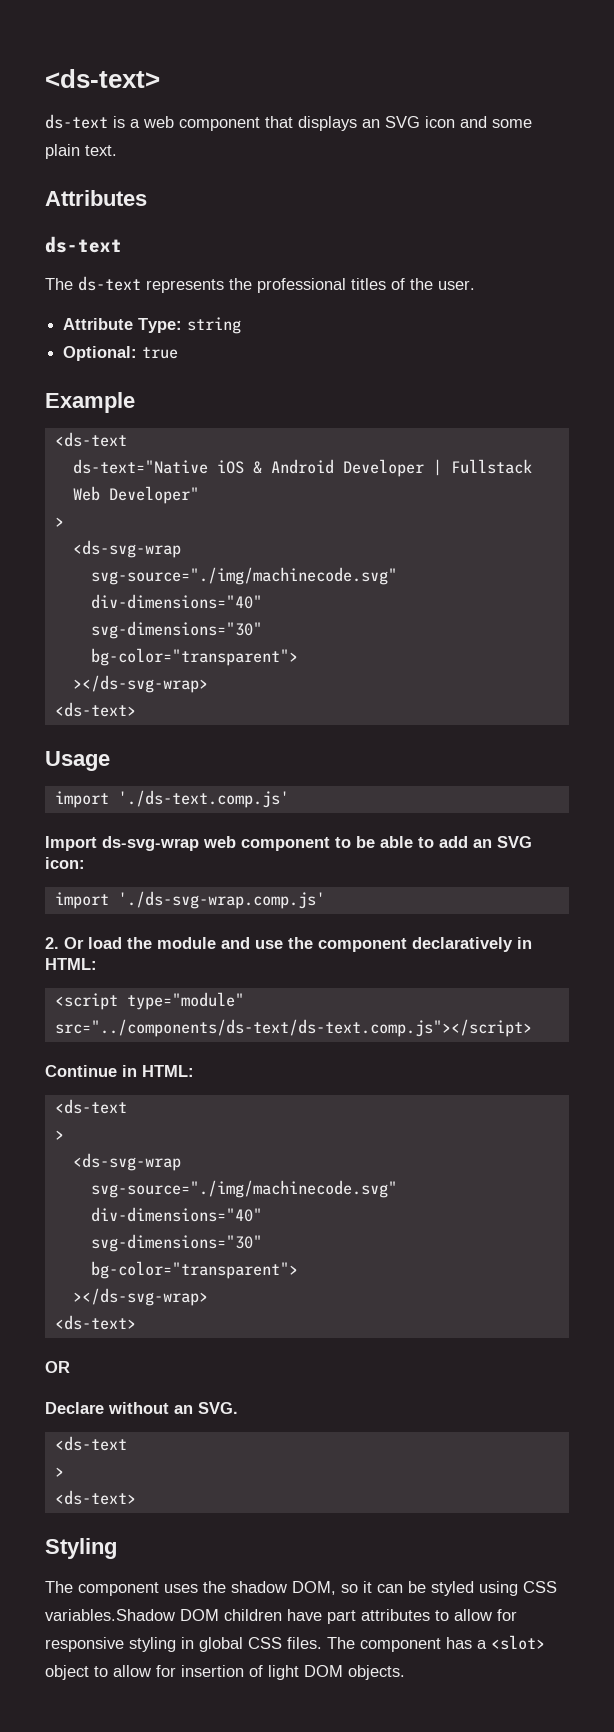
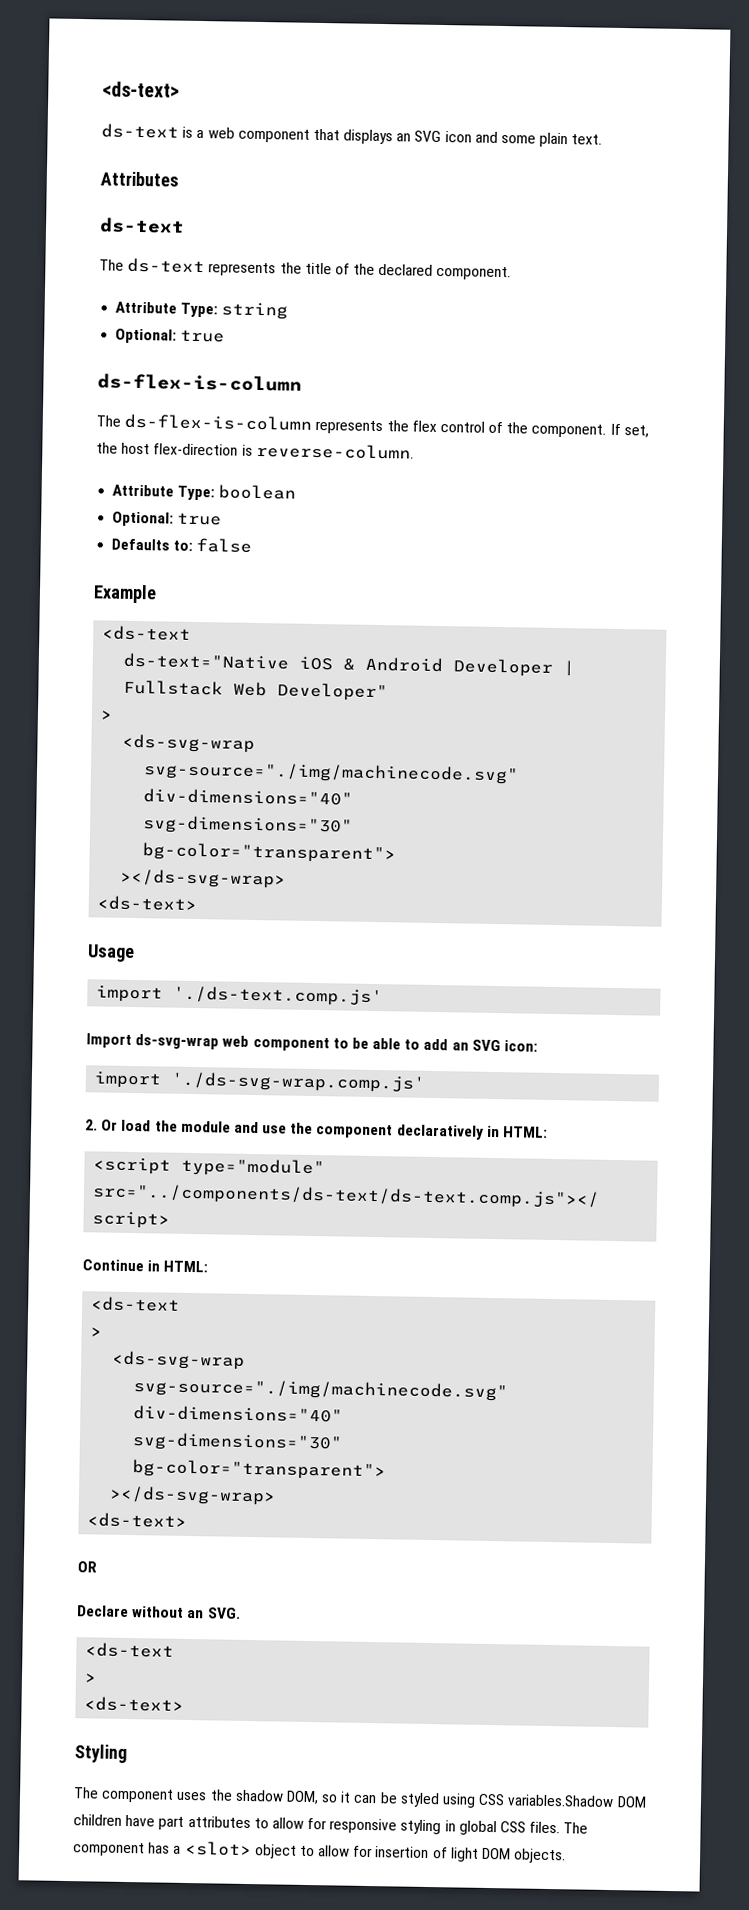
- The ds-text represents the professional titles of the user.
+ The ds-text represents the title of the declared component.
  Attribute Type: string
  Optional: true
+ ds-flex-is-column
+ The ds-flex-is-column represents the flex control of the component. If set, the host flex-direction is reverse-column.
+ Attribute Type: boolean
+ Optional: true
+ Defaults to: false

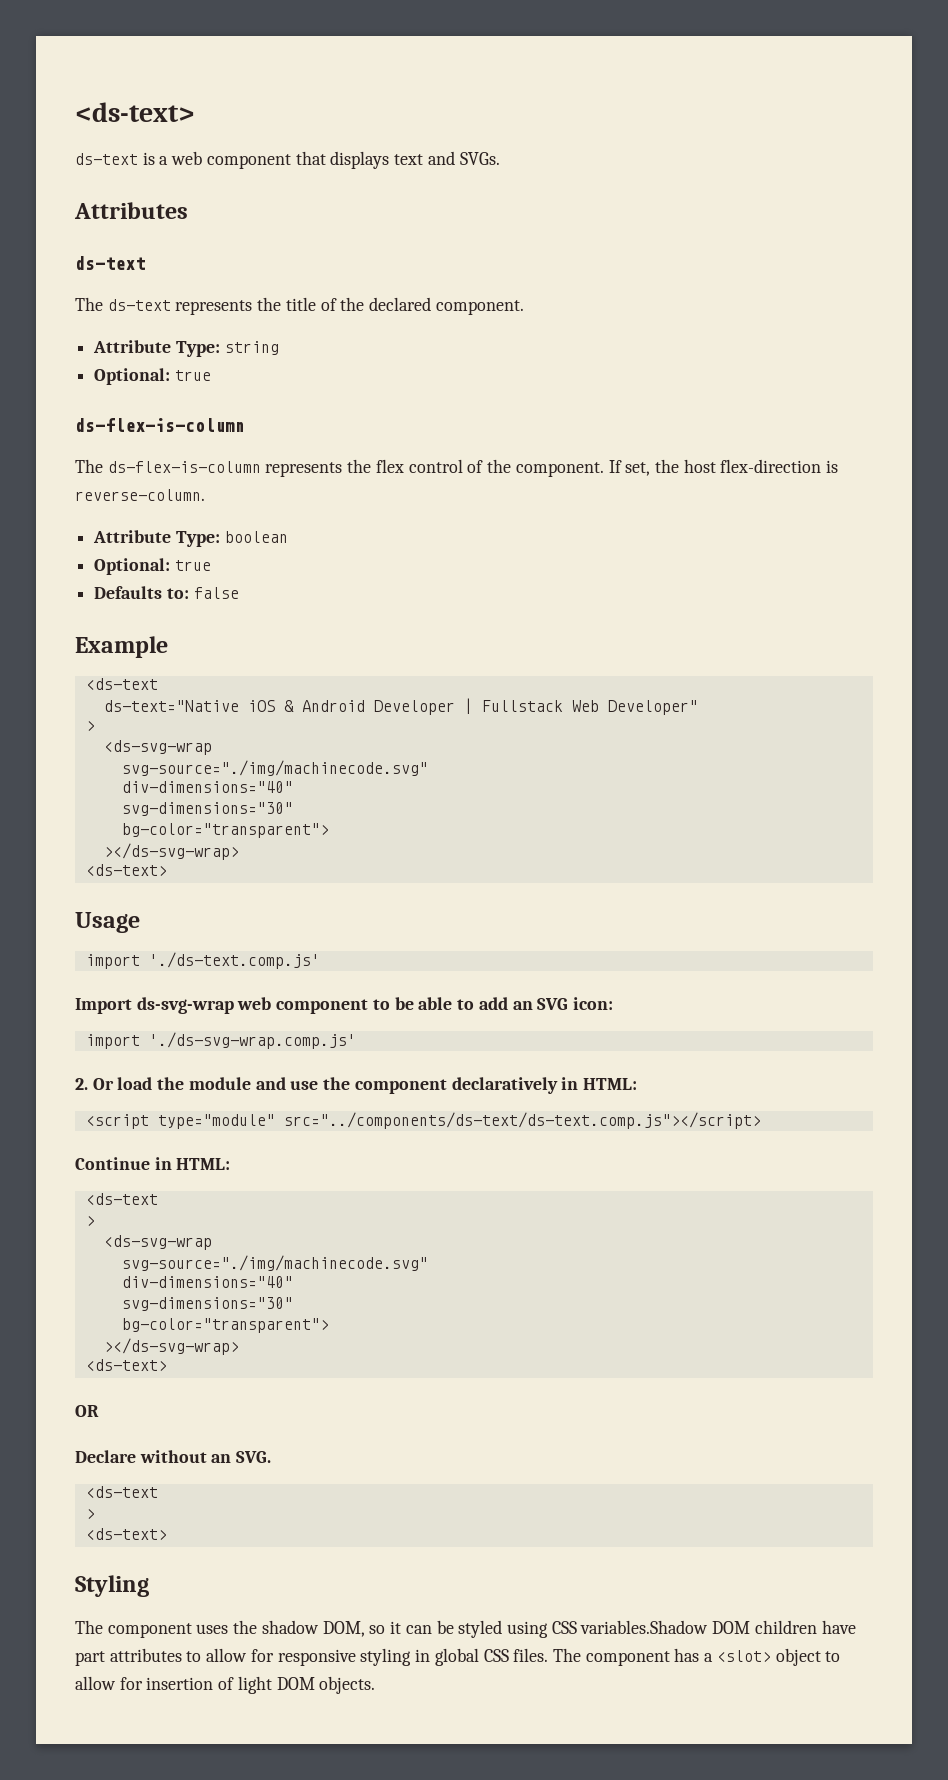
- ds-text is a web component that displays an SVG icon and some plain text.
+ ds-text is a web component that displays text and SVGs.

